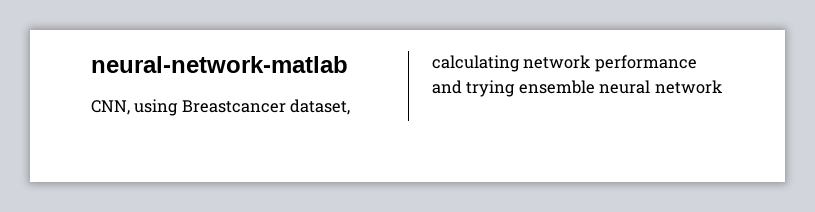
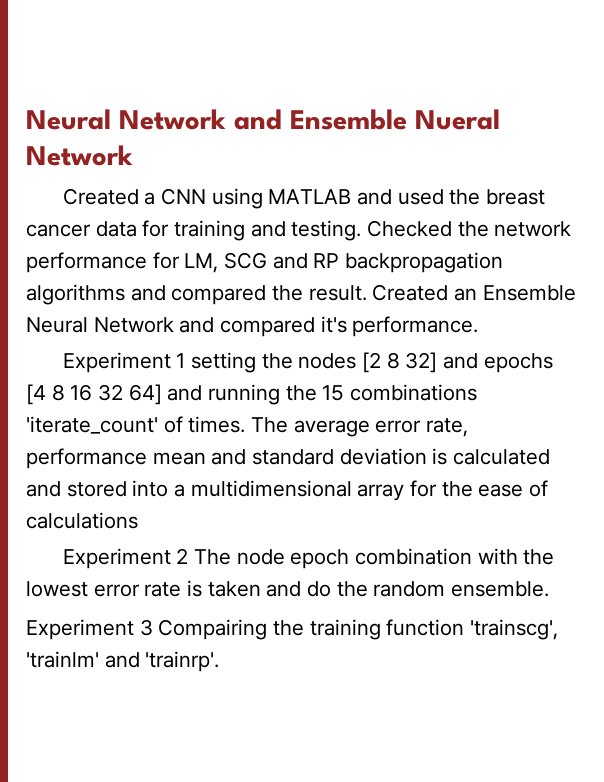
- neural-network-matlab
- CNN, using Breastcancer dataset, calculating network performance and trying ensemble neural network
+ Neural Network and Ensemble Nueral Network
+ Created a CNN using MATLAB and used the breast cancer data for training and testing. Checked the network performance for LM, SCG and RP backpropagation algorithms and compared the result. Created an Ensemble Neural Network and compared it's performance.
+ Experiment 1 setting the nodes [2 8 32] and epochs [4 8 16 32 64] and running the 15 combinations 'iterate_count' of times. The average error rate, performance mean and standard deviation is calculated and stored into a multidimensional array for the ease of calculations
+ Experiment 2 The node epoch combination with the lowest error rate is taken and do the random ensemble.
+ Experiment 3 Compairing the training function 'trainscg', 'trainlm' and 'trainrp'.

